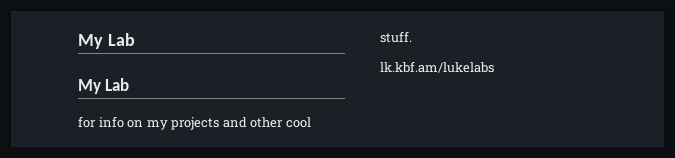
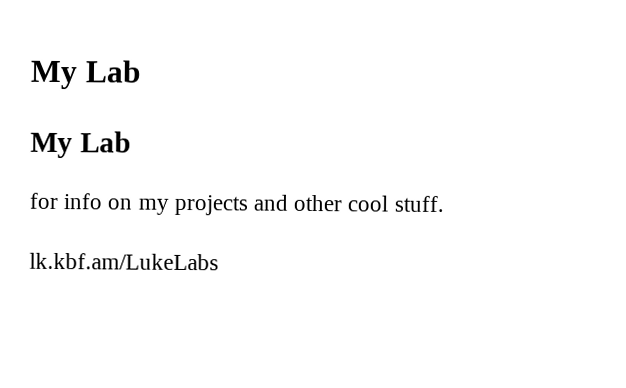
- lk.kbf.am/lukelabs
+ lk.kbf.am/LukeLabs

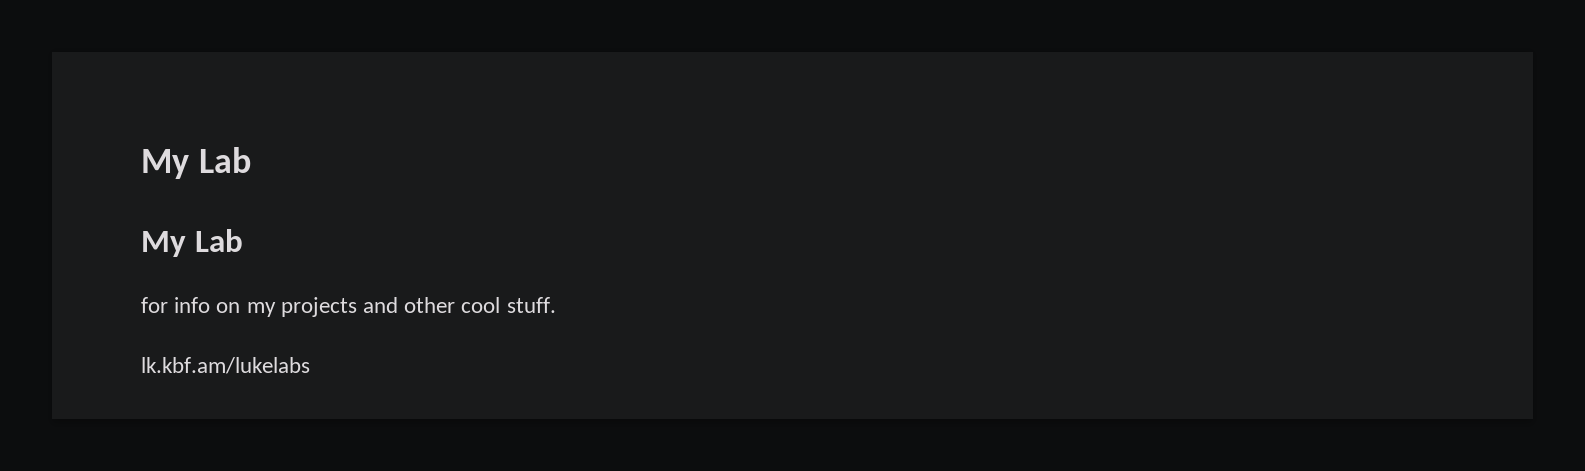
- lk.kbf.am/LukeLabs
+ lk.kbf.am/lukelabs

